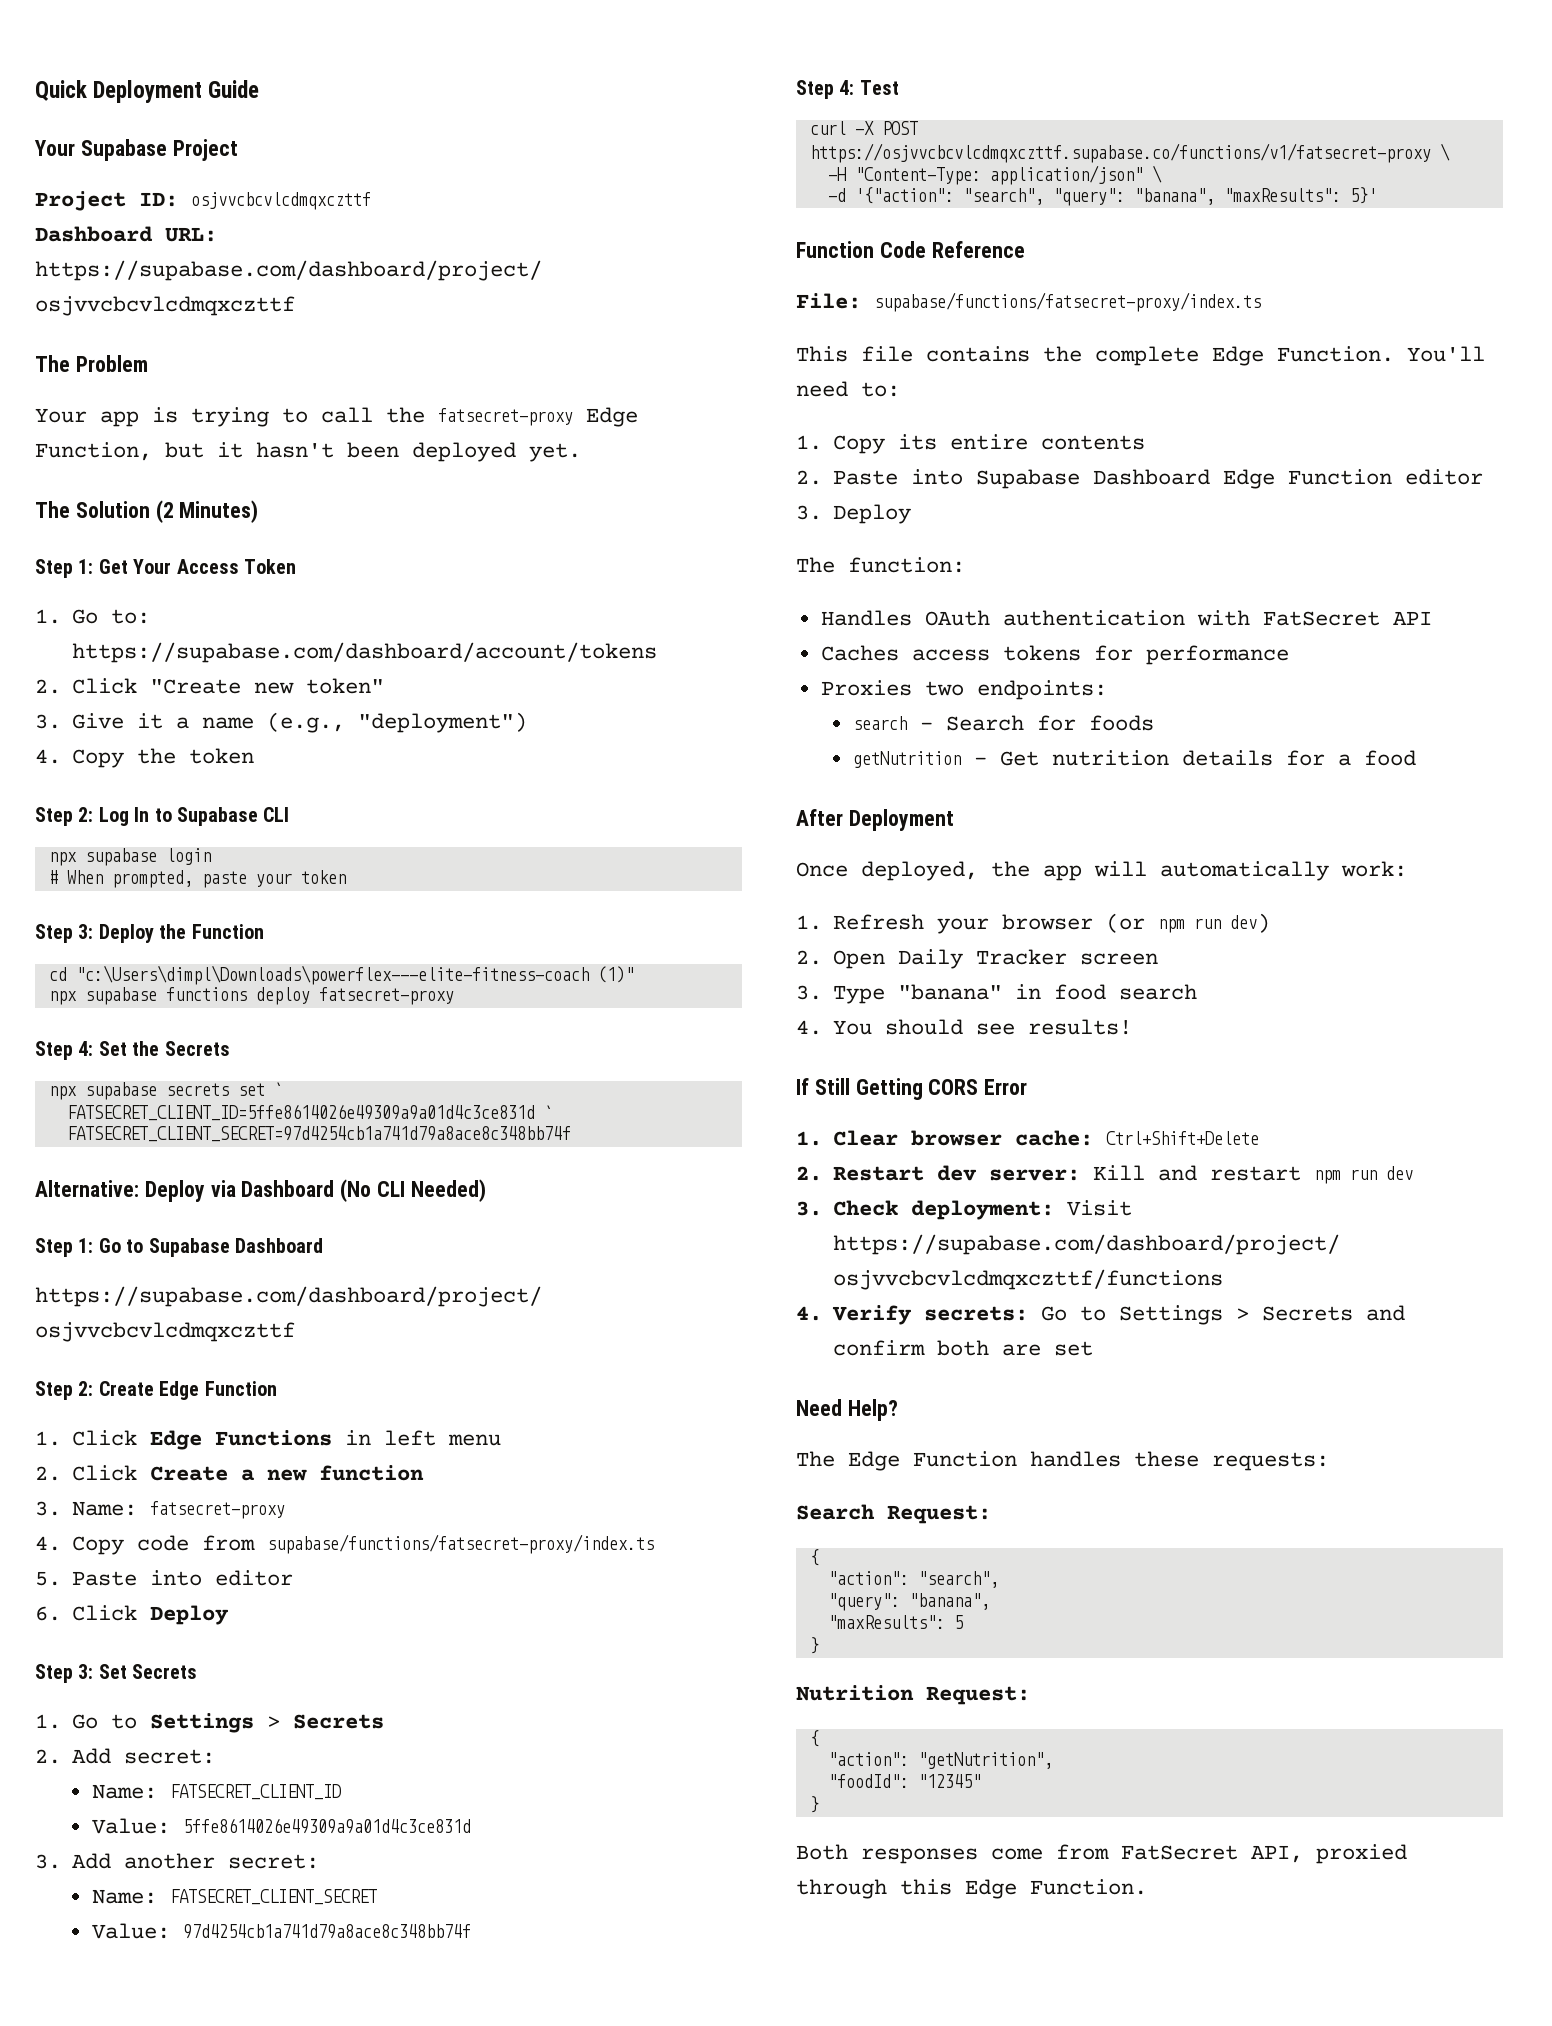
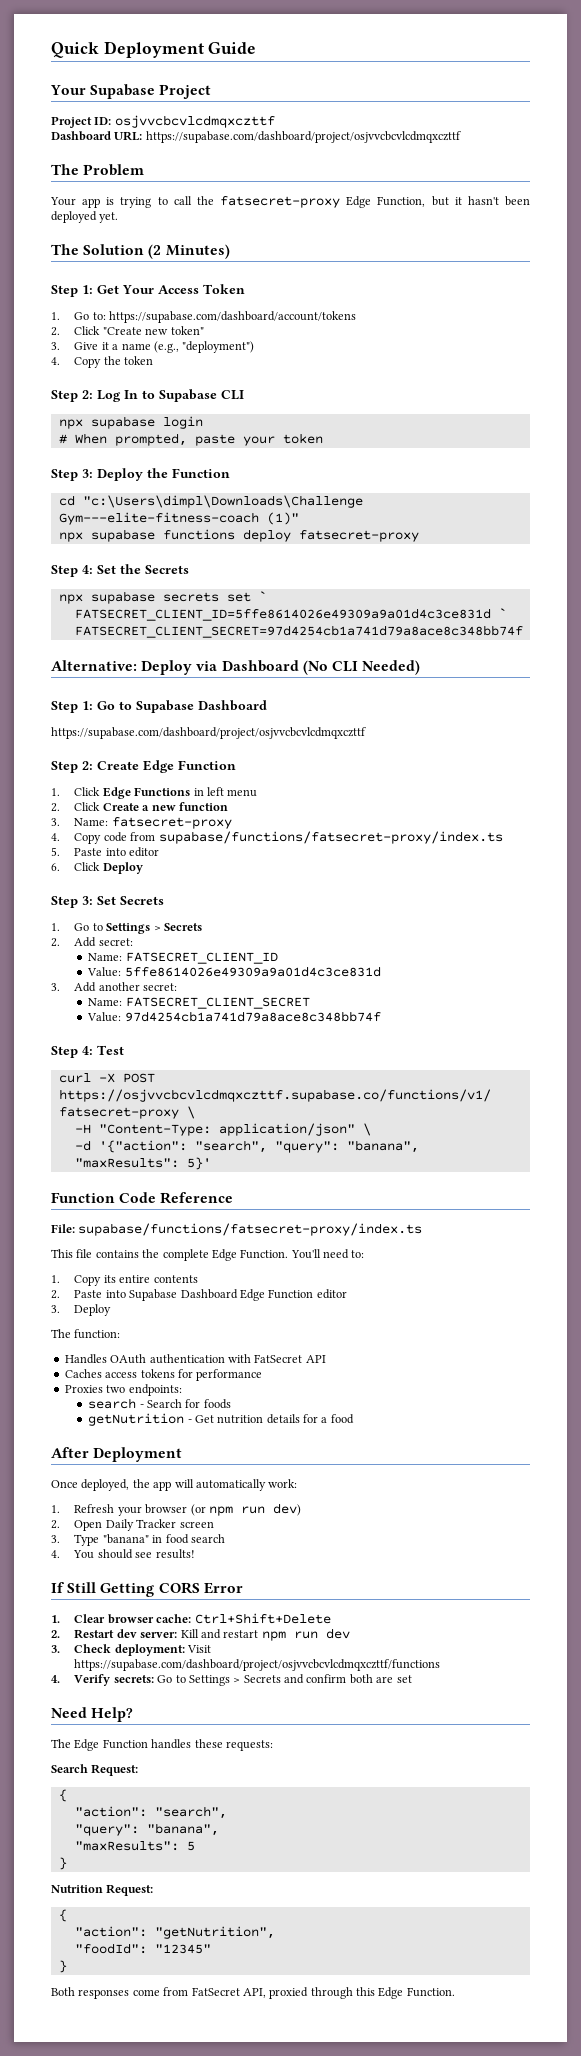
- cd "c:\Users\dimpl\Downloads\powerflex---elite-fitness-coach (1)"
+ cd "c:\Users\dimpl\Downloads\Challenge Gym---elite-fitness-coach (1)"

